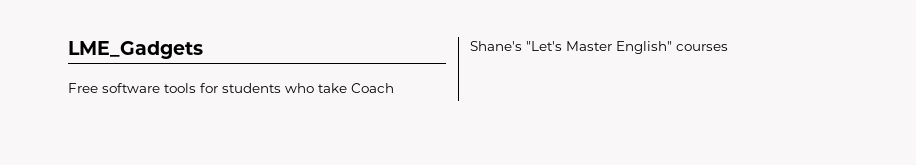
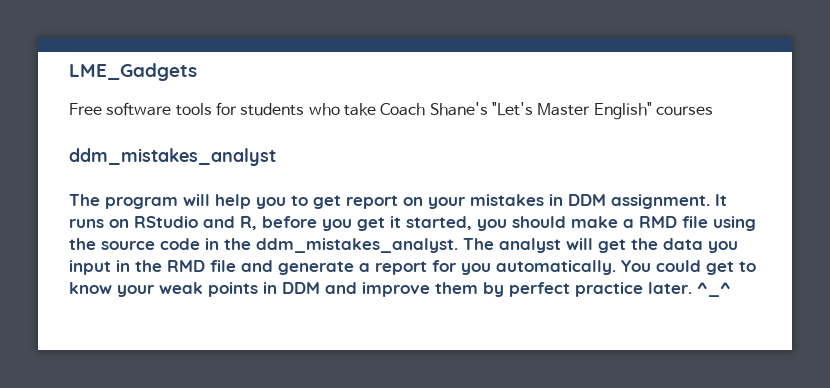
+ ddm_mistakes_analyst
+ The program will help you to get report on your mistakes in DDM assignment. It runs on RStudio and R, before you get it started, you should make a RMD file using the source code in the ddm_mistakes_analyst. The analyst will get the data you input in the RMD file and generate a report for you automatically. You could get to know your weak points in DDM and improve them by perfect practice later. ^_^

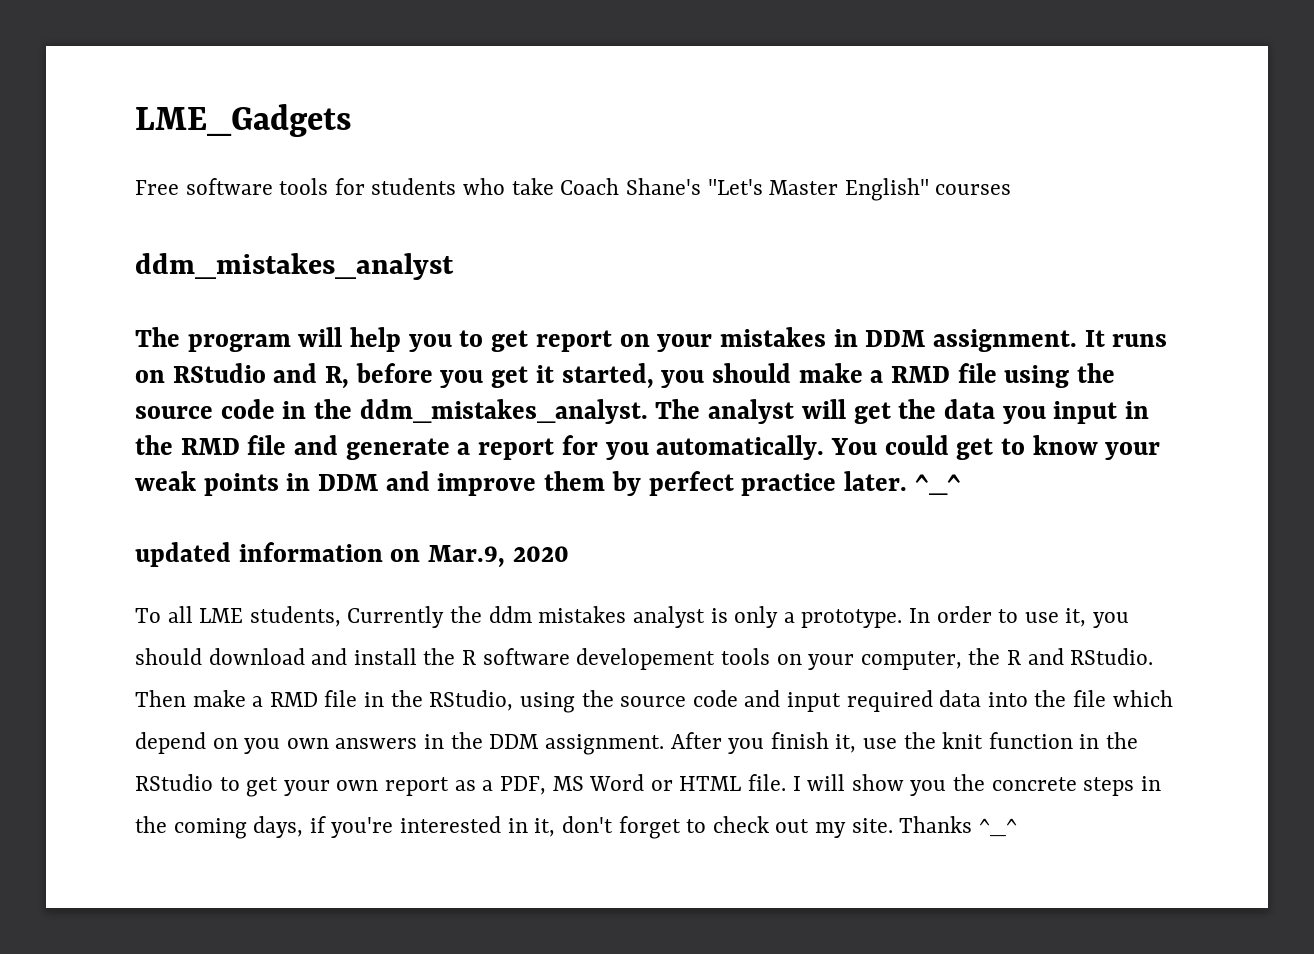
+ updated information on Mar.9, 2020
+ To all LME students, Currently the ddm mistakes analyst is only a prototype. In order to use it, you should download and install the R software developement tools on your computer, the R and RStudio. Then make a RMD file in the RStudio, using the source code and input required data into the file which depend on you own answers in the DDM assignment. After you finish it, use the knit function in the RStudio to get your own report as a PDF, MS Word or HTML file. I will show you the concrete steps in the coming days, if you're interested in it, don't forget to check out my site. Thanks ^_^

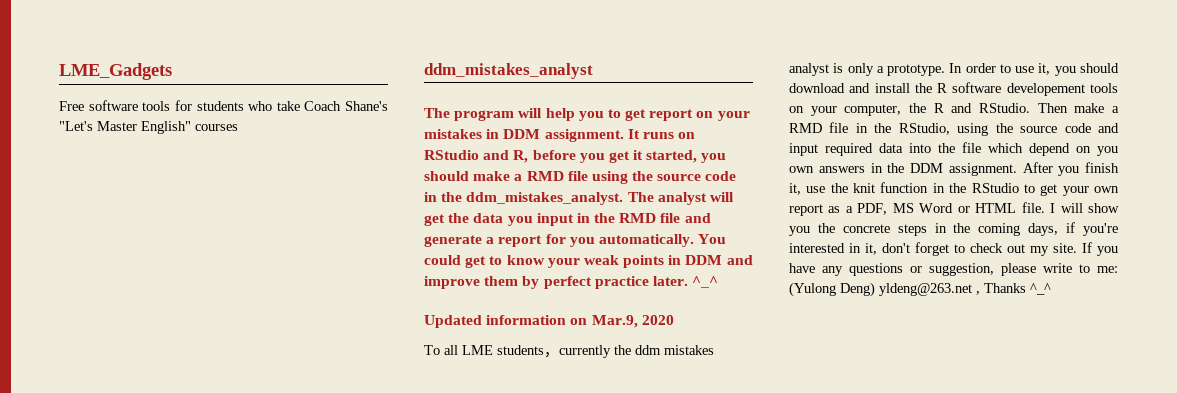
- updated information on Mar.9, 2020
+ Updated information on Mar.9, 2020
- To all LME students, Currently the ddm mistakes analyst is only a prototype.
+ To all LME students，currently the ddm mistakes analyst is only a prototype.
- Thanks ^_^
+ If you have any questions or suggestion, please write to me: (Yulong Deng) yldeng@263.net , Thanks ^_^

